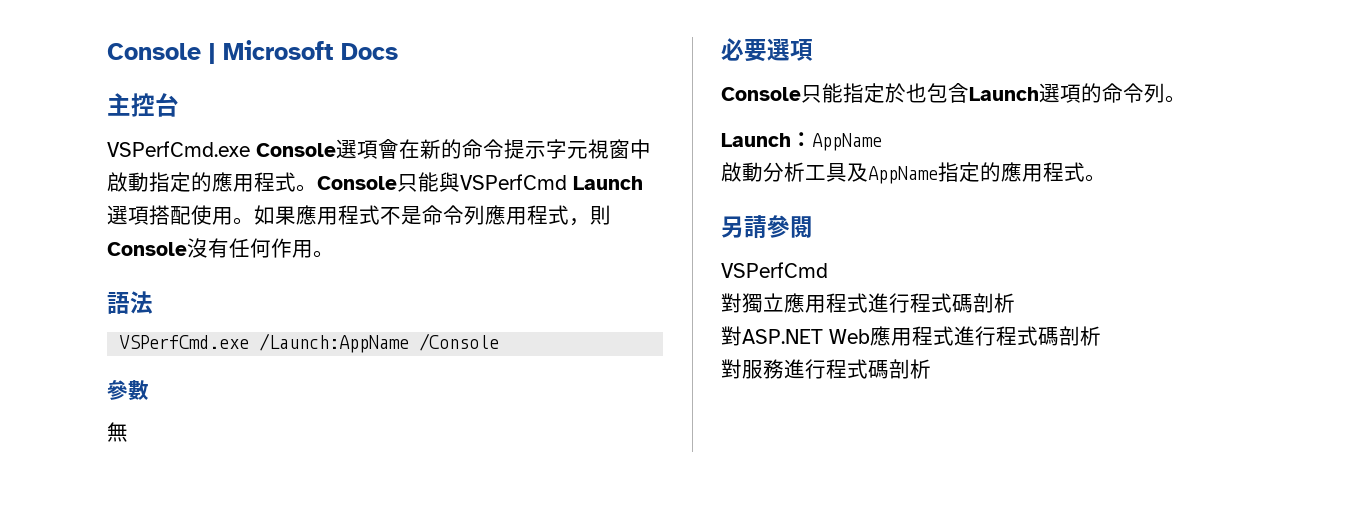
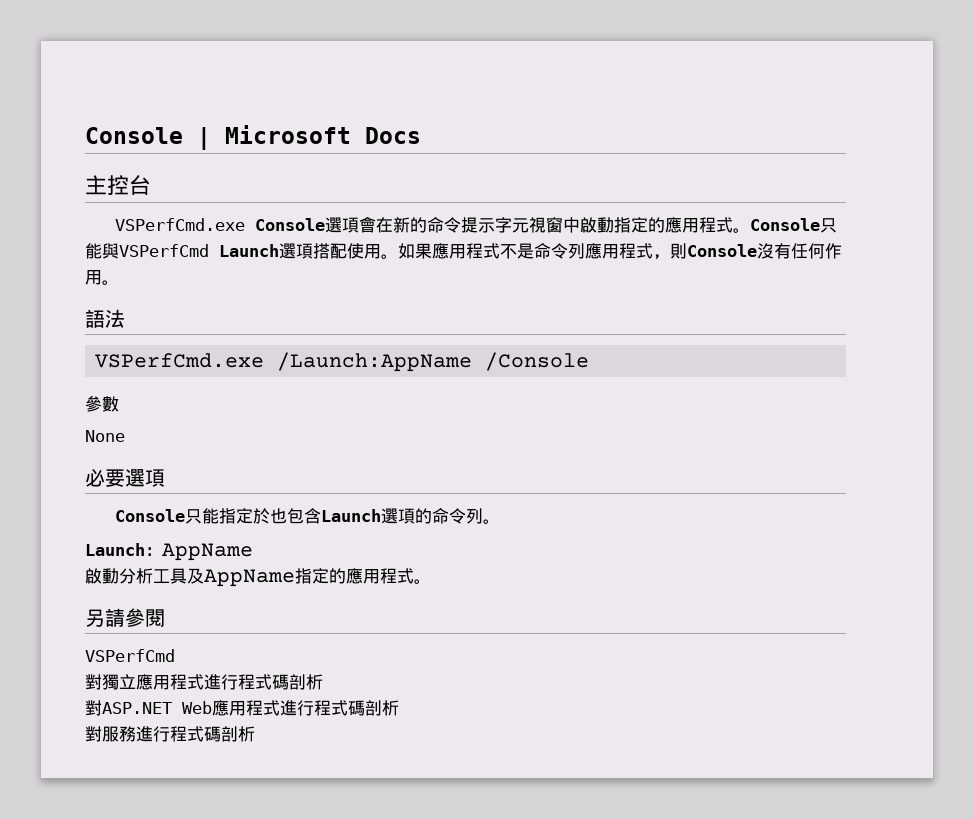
- 無
+ None

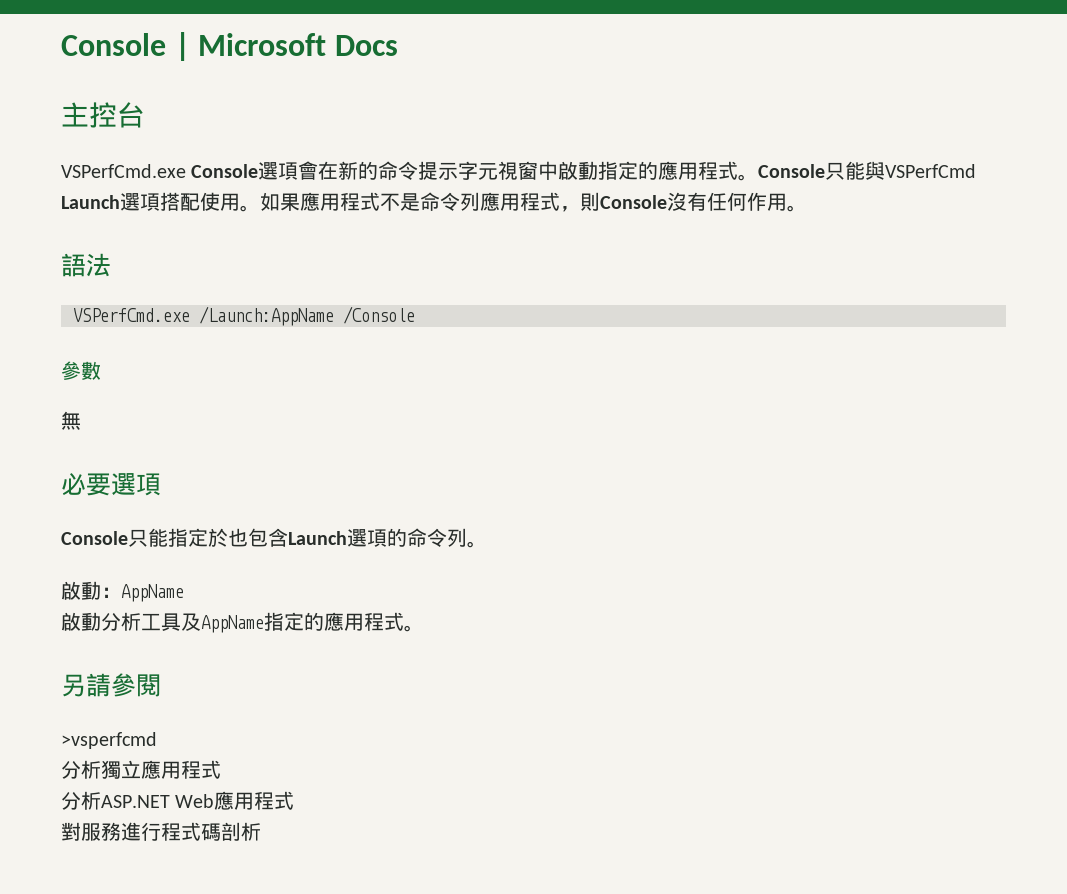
- None
+ 無
- Launch：AppName
+ 啟動：AppName
  另請參閱
- VSPerfCmd
- 對獨立應用程式進行程式碼剖析
- 對ASP.NET Web應用程式進行程式碼剖析
+ >vsperfcmd
+ 分析獨立應用程式
+ 分析ASP.NET Web應用程式

